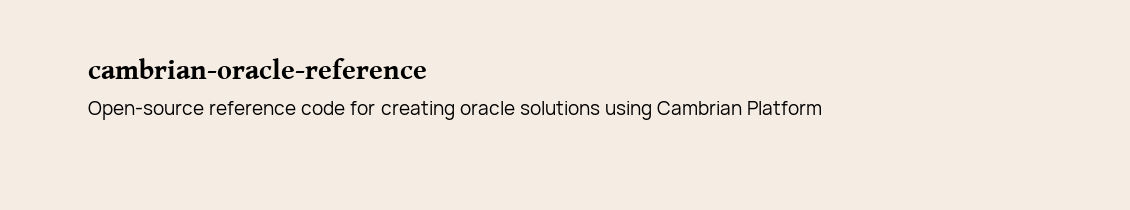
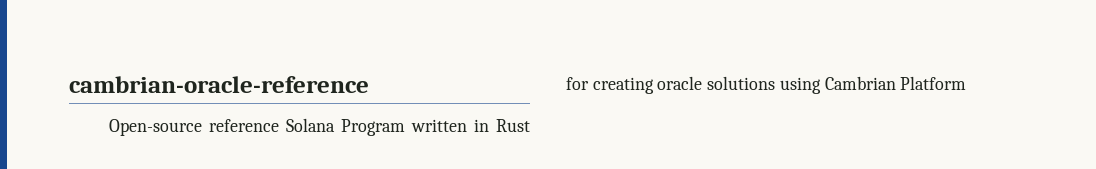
- Open-source reference code for creating oracle solutions using Cambrian Platform
+ Open-source reference Solana Program written in Rust for creating oracle solutions using Cambrian Platform

